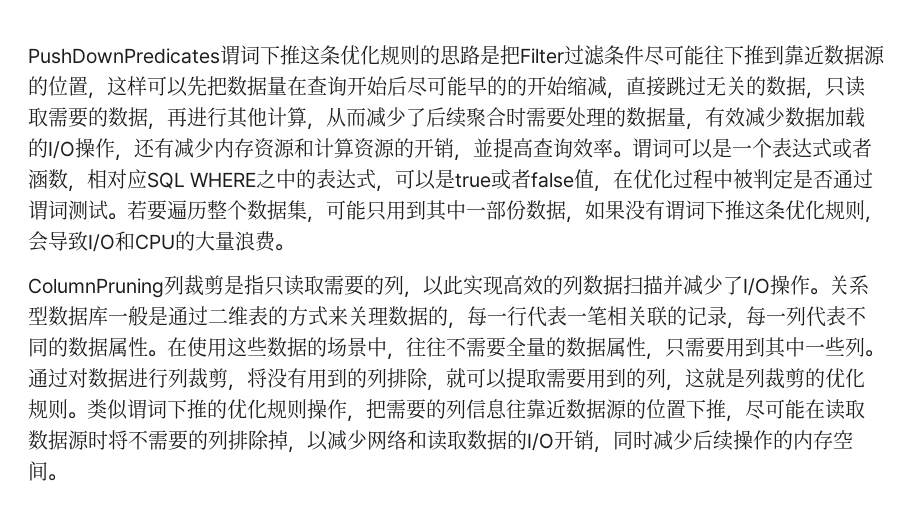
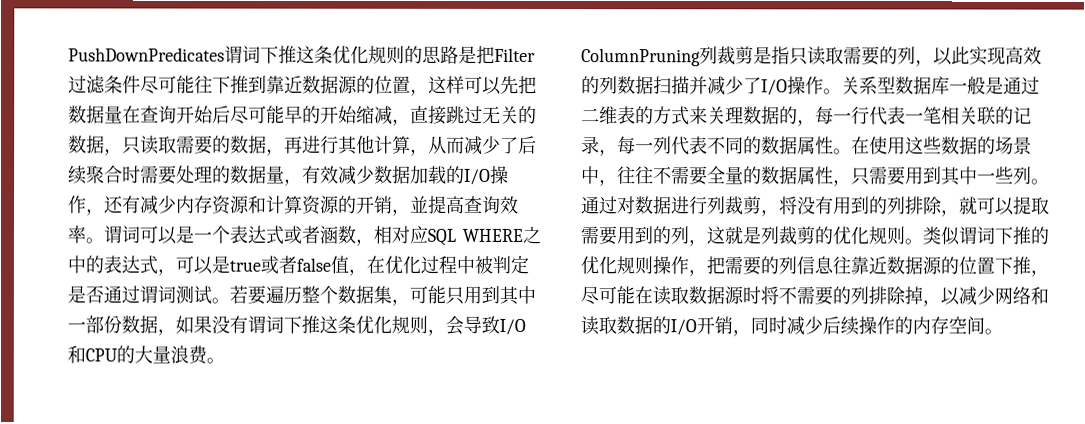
- PushDownPredicates谓词下推这条优化规则的思路是把Filter过滤条件尽可能往下推到靠近数据源的位置，这样可以先把数据量在查询开始后尽可能早的的开始缩减，直接跳过无关的数据，只读取需要的数据，再进行其他计算，从而减少了后续聚合时需要处理的数据量，有效减少数据加载的I/O操作，还有减少内存资源和计算资源的开销，並提高查询效率。
+ PushDownPredicates谓词下推这条优化规则的思路是把Filter过滤条件尽可能往下推到靠近数据源的位置，这样可以先把数据量在查询开始后尽可能早的开始缩减，直接跳过无关的数据，只读取需要的数据，再进行其他计算，从而减少了后续聚合时需要处理的数据量，有效减少数据加载的I/O操作，还有减少内存资源和计算资源的开销，並提高查询效率。

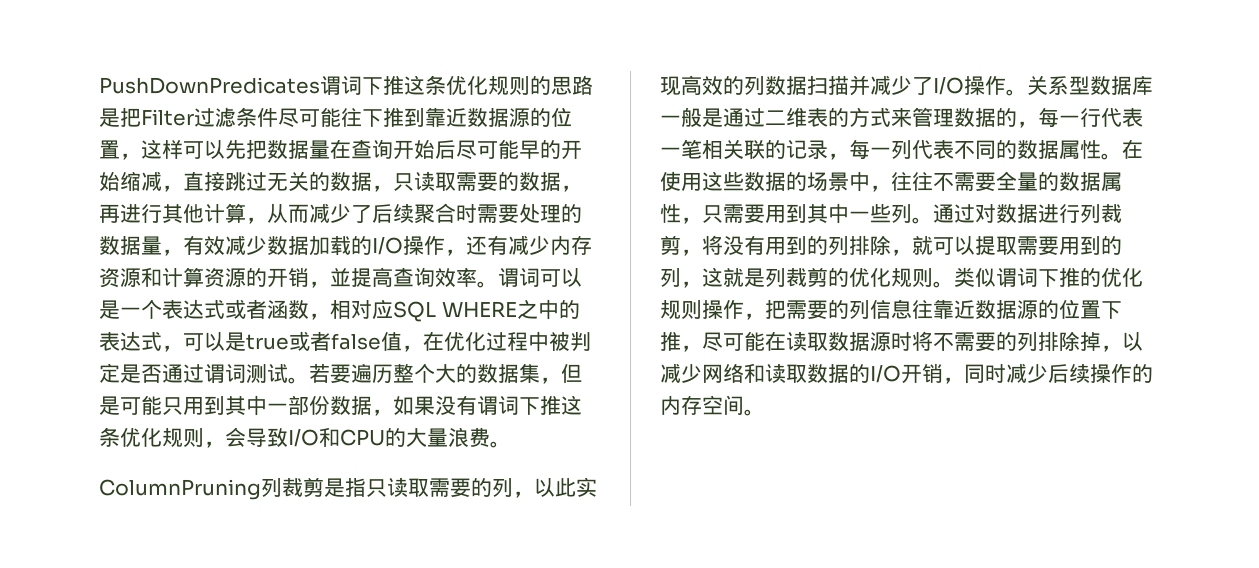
- 若要遍历整个数据集，可能只用到其中一部份数据，如果没有谓词下推这条优化规则，会导致I/O和CPU的大量浪费。
+ 若要遍历整个大的数据集，但是可能只用到其中一部份数据，如果没有谓词下推这条优化规则，会导致I/O和CPU的大量浪费。
- 关系型数据库一般是通过二维表的方式来关理数据的，每一行代表一笔相关联的记录，每一列代表不同的数据属性。
+ 关系型数据库一般是通过二维表的方式来管理数据的，每一行代表一笔相关联的记录，每一列代表不同的数据属性。

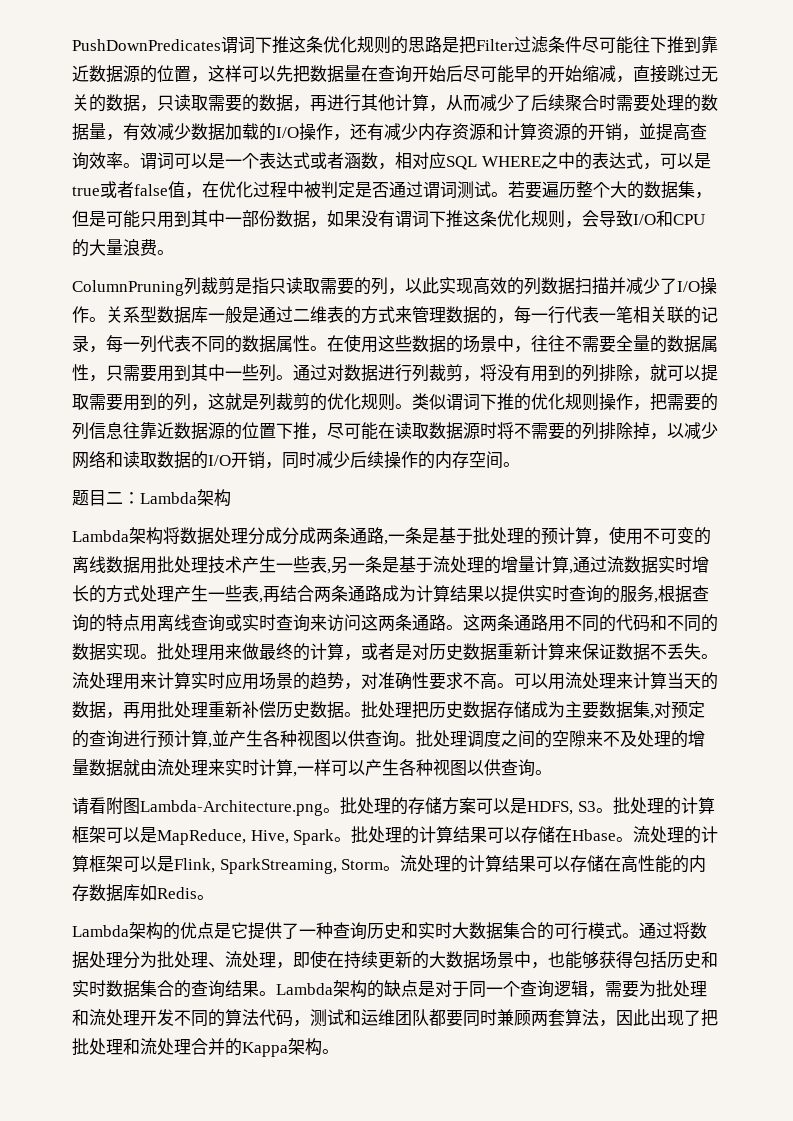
+ 题目二：Lambda架构
+ Lambda架构将数据处理分成分成两条通路,一条是基于批处理的预计算，使用不可变的离线数据用批处理技术产生一些表,另一条是基于流处理的增量计算,通过流数据实时增长的方式处理产生一些表,再结合两条通路成为计算结果以提供实时查询的服务,根据查询的特点用离线查询或实时查询来访问这两条通路。这两条通路用不同的代码和不同的数据实现。批处理用来做最终的计算，或者是对历史数据重新计算来保证数据不丢失。流处理用来计算实时应用场景的趋势，对准确性要求不高。可以用流处理来计算当天的数据，再用批处理重新补偿历史数据。批处理把历史数据存储成为主要数据集,对预定的查询进行预计算,並产生各种视图以供查询。批处理调度之间的空隙来不及处理的增量数据就由流处理来实时计算,一样可以产生各种视图以供查询。
+ 请看附图Lambda-Architecture.png。批处理的存储方案可以是HDFS, S3。批处理的计算框架可以是MapReduce, Hive, Spark。批处理的计算结果可以存储在Hbase。流处理的计算框架可以是Flink, SparkStreaming, Storm。流处理的计算结果可以存储在高性能的内存数据库如Redis。
+ Lambda架构的优点是它提供了一种查询历史和实时大数据集合的可行模式。通过将数据处理分为批处理、流处理，即使在持续更新的大数据场景中，也能够获得包括历史和实时数据集合的查询结果。Lambda架构的缺点是对于同一个查询逻辑，需要为批处理和流处理开发不同的算法代码，测试和运维团队都要同时兼顾两套算法，因此出现了把批处理和流处理合并的Kappa架构。

